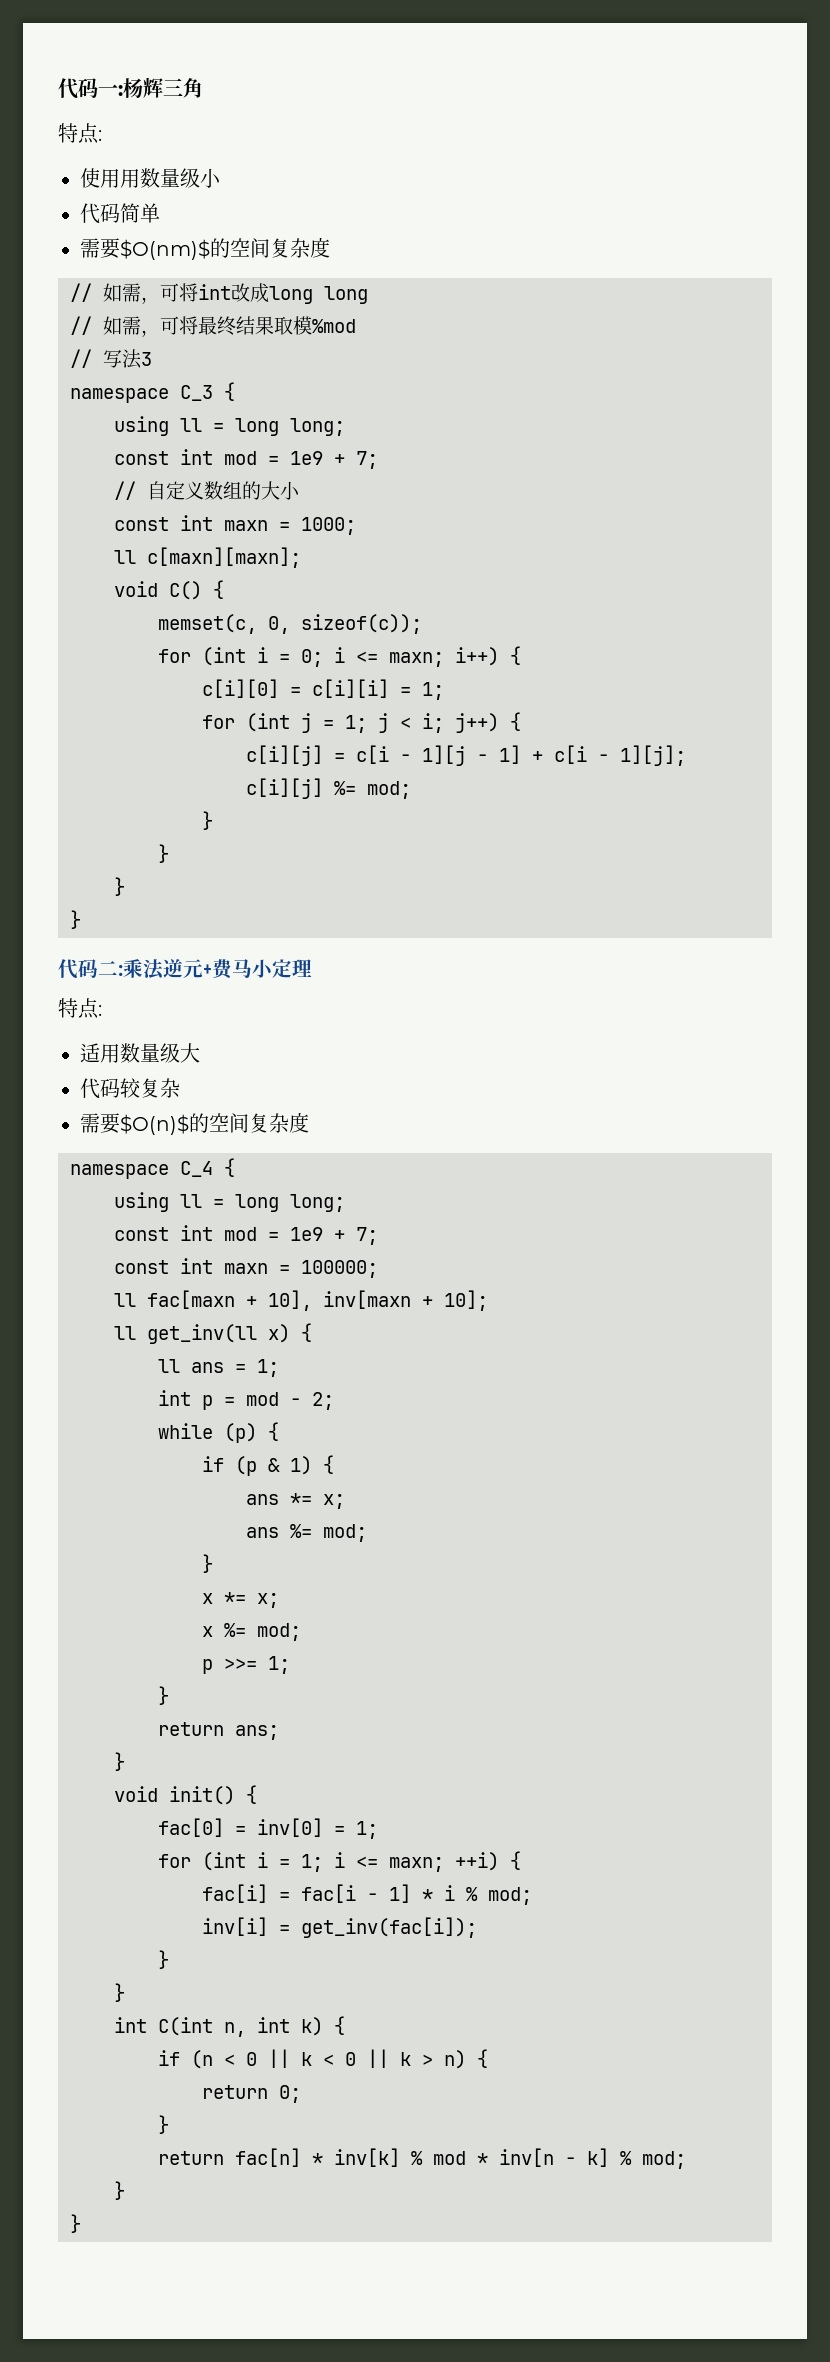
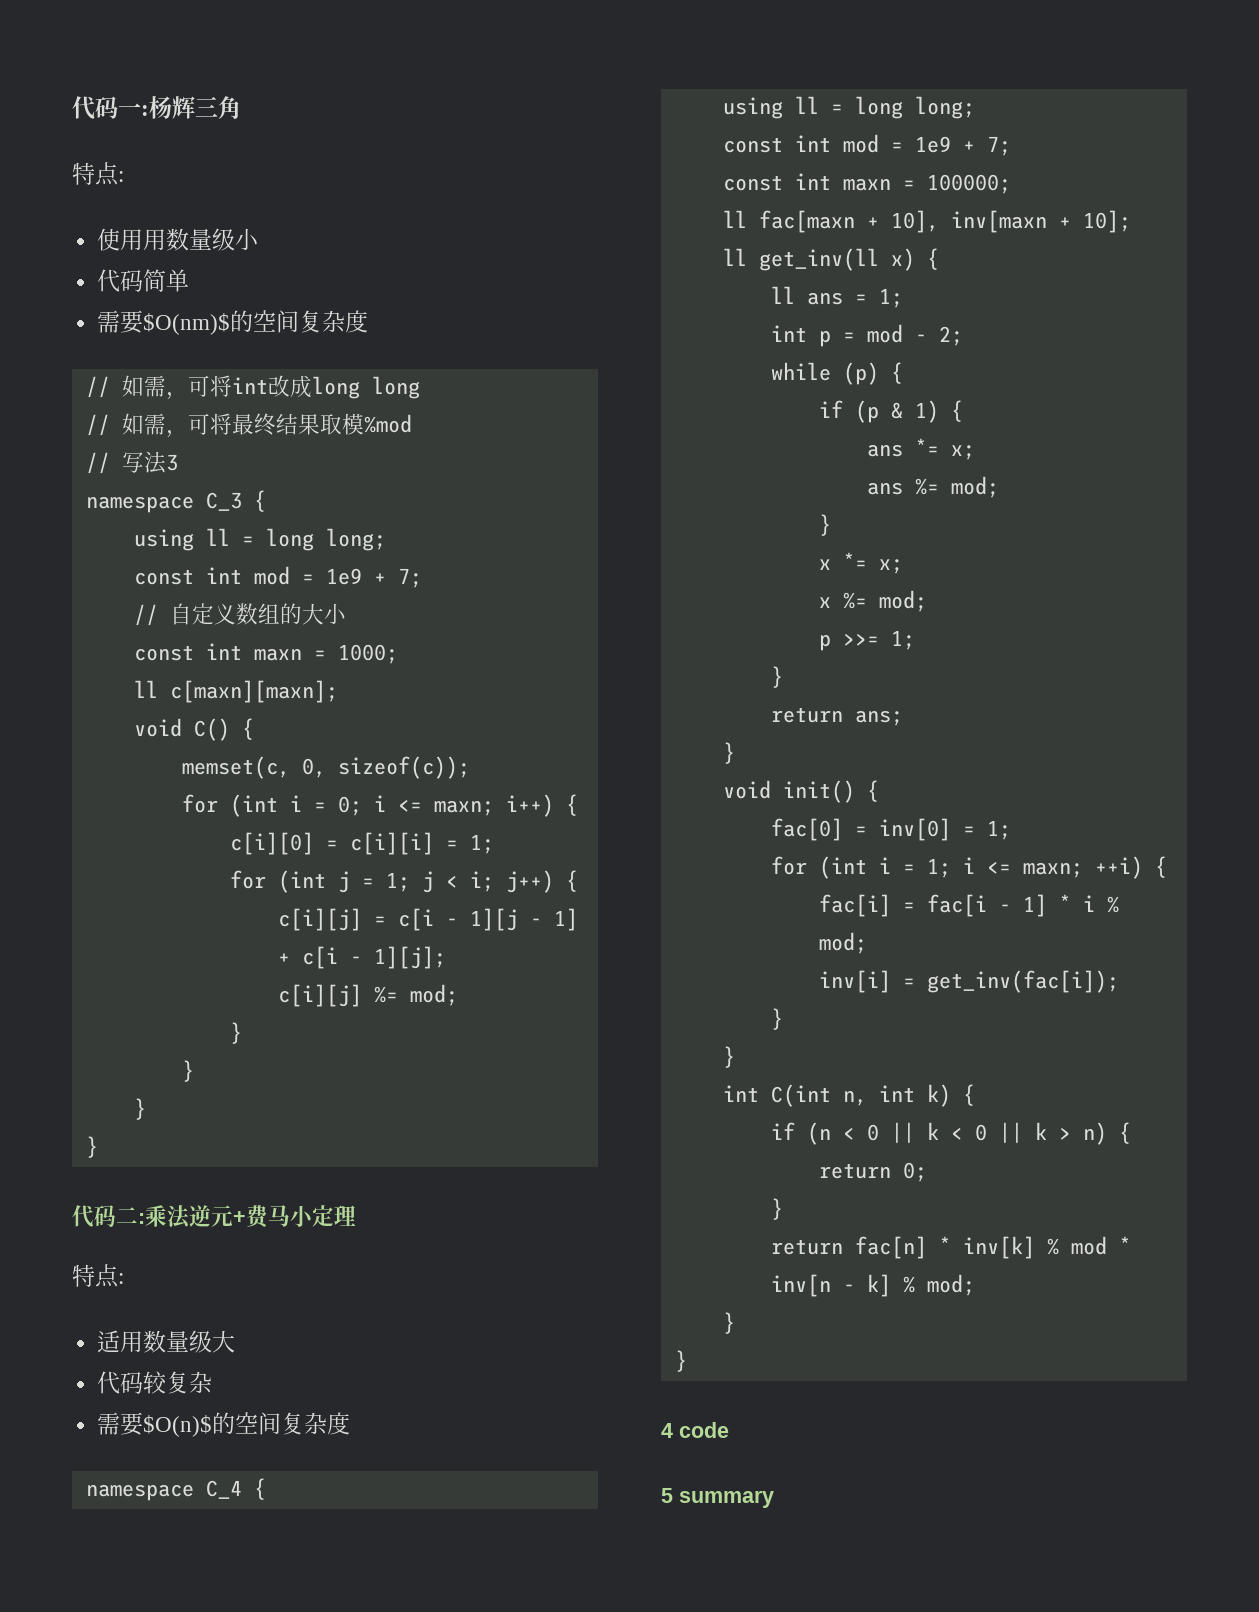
+ 4 code
+ 5 summary

